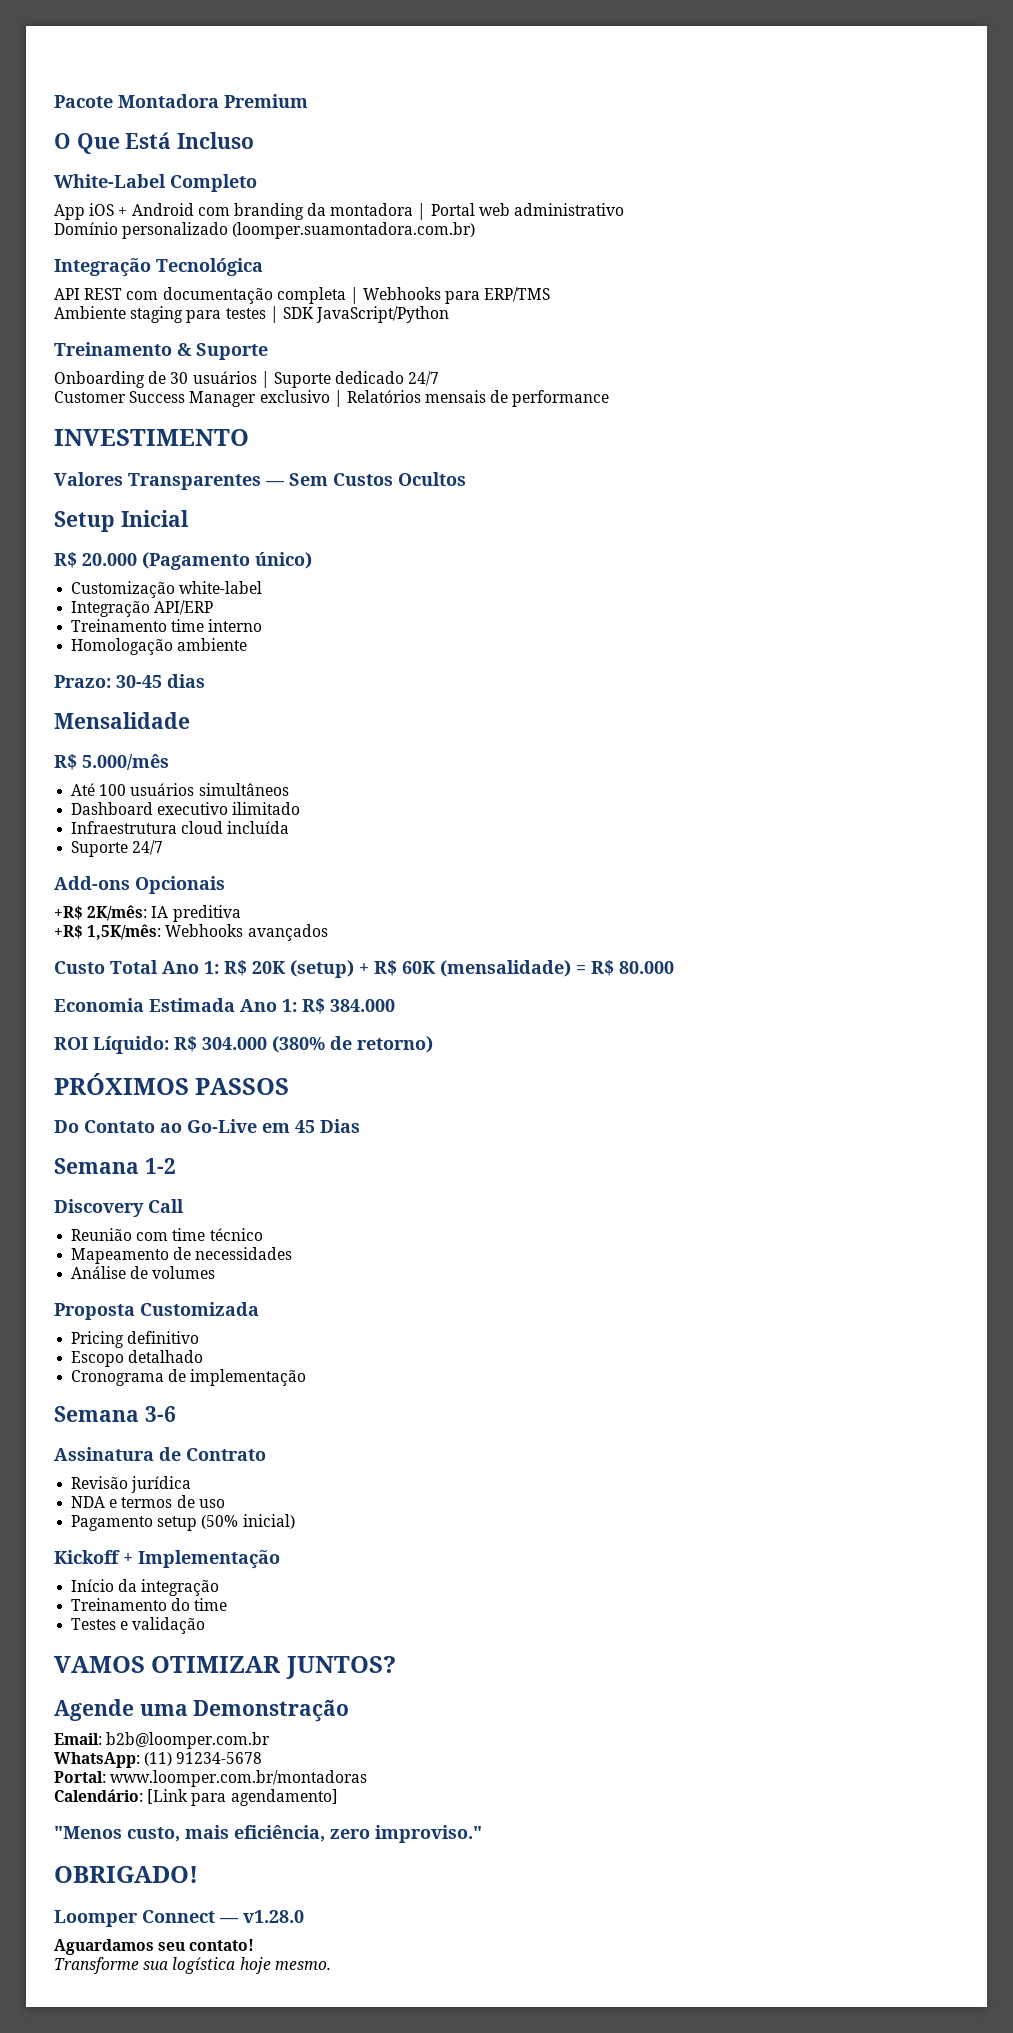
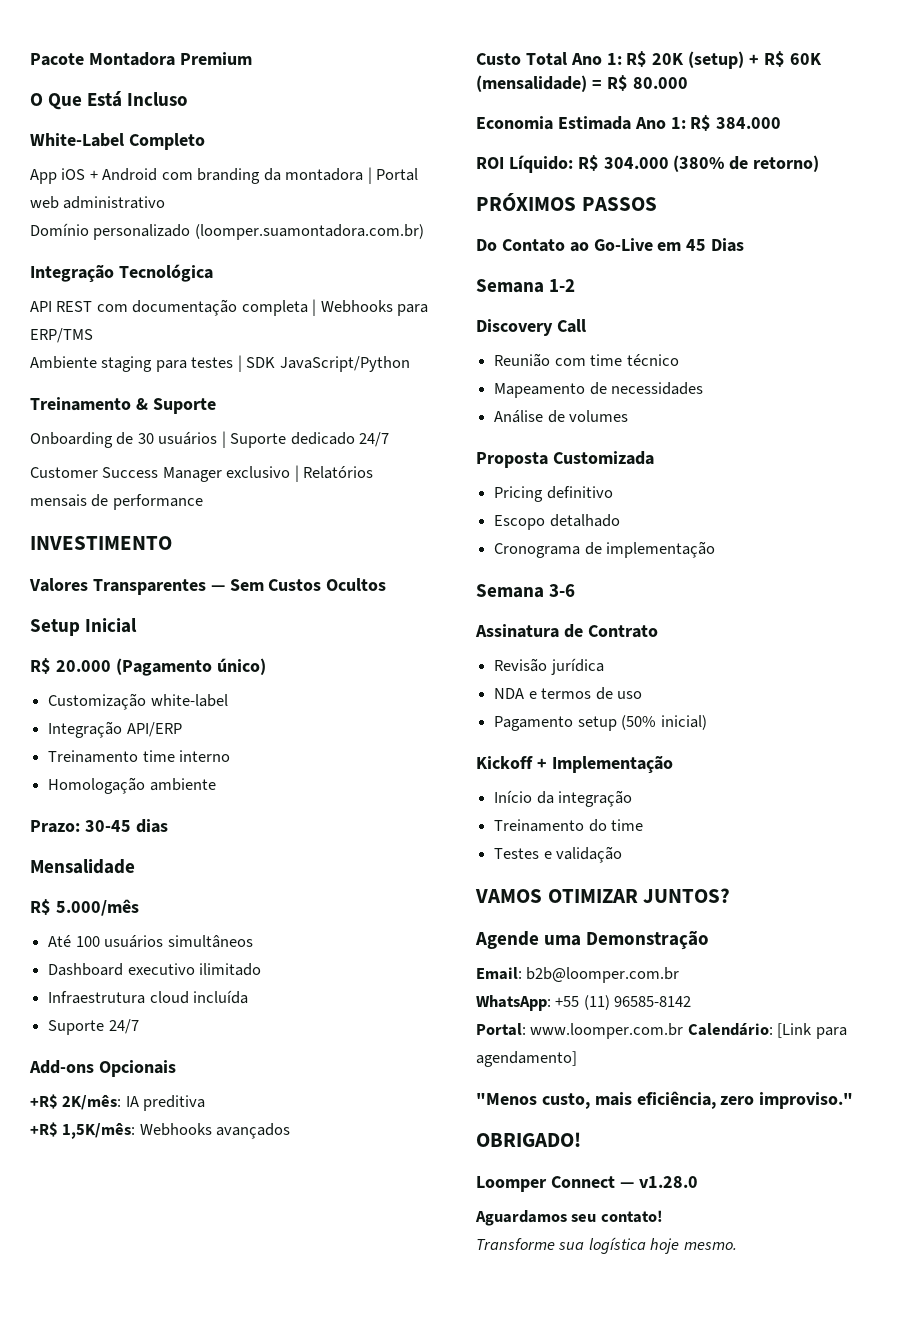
- WhatsApp: (11) 91234-5678
+ WhatsApp: +55 (11) 96585-8142
- Portal: www.loomper.com.br/montadoras
- Calendário: [Link para agendamento]
+ Portal: www.loomper.com.br Calendário: [Link para agendamento]

